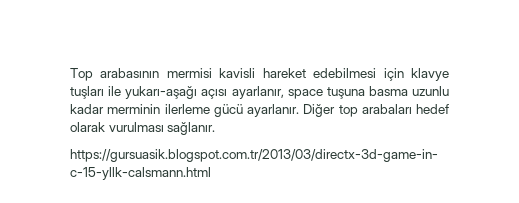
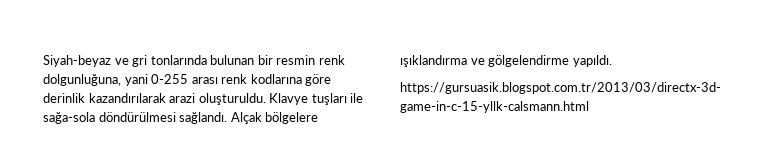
- Top arabasının mermisi kavisli hareket edebilmesi için klavye tuşları ile yukarı-aşağı açısı ayarlanır, space tuşuna basma uzunlu kadar merminin ilerleme gücü ayarlanır. Diğer top arabaları hedef olarak vurulması sağlanır.
+ Siyah-beyaz ve gri tonlarında bulunan bir resmin renk dolgunluğuna, yani 0-255 arası renk kodlarına göre derinlik kazandırılarak arazi oluşturuldu. Klavye tuşları ile sağa-sola döndürülmesi sağlandı. Alçak bölgelere ışıklandırma ve gölgelendirme yapıldı.

